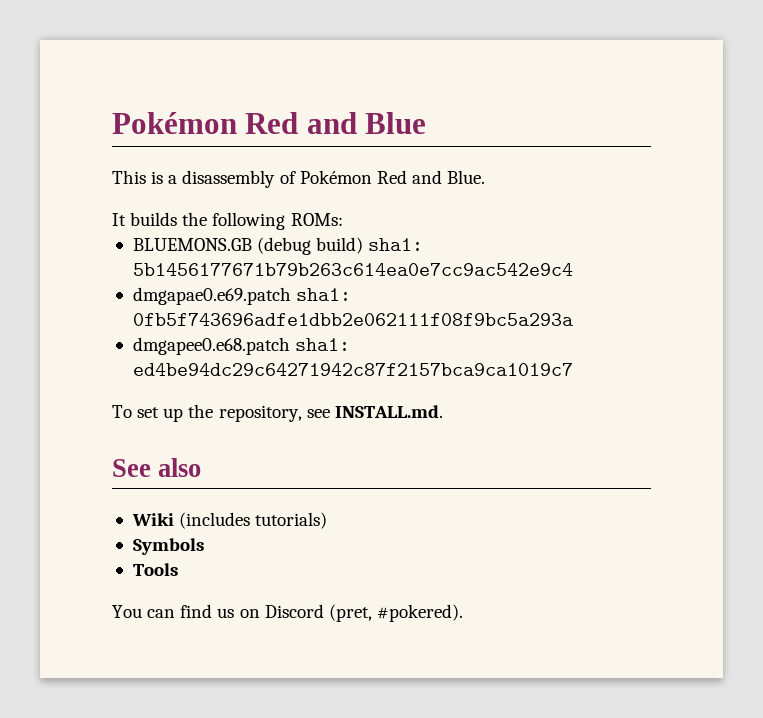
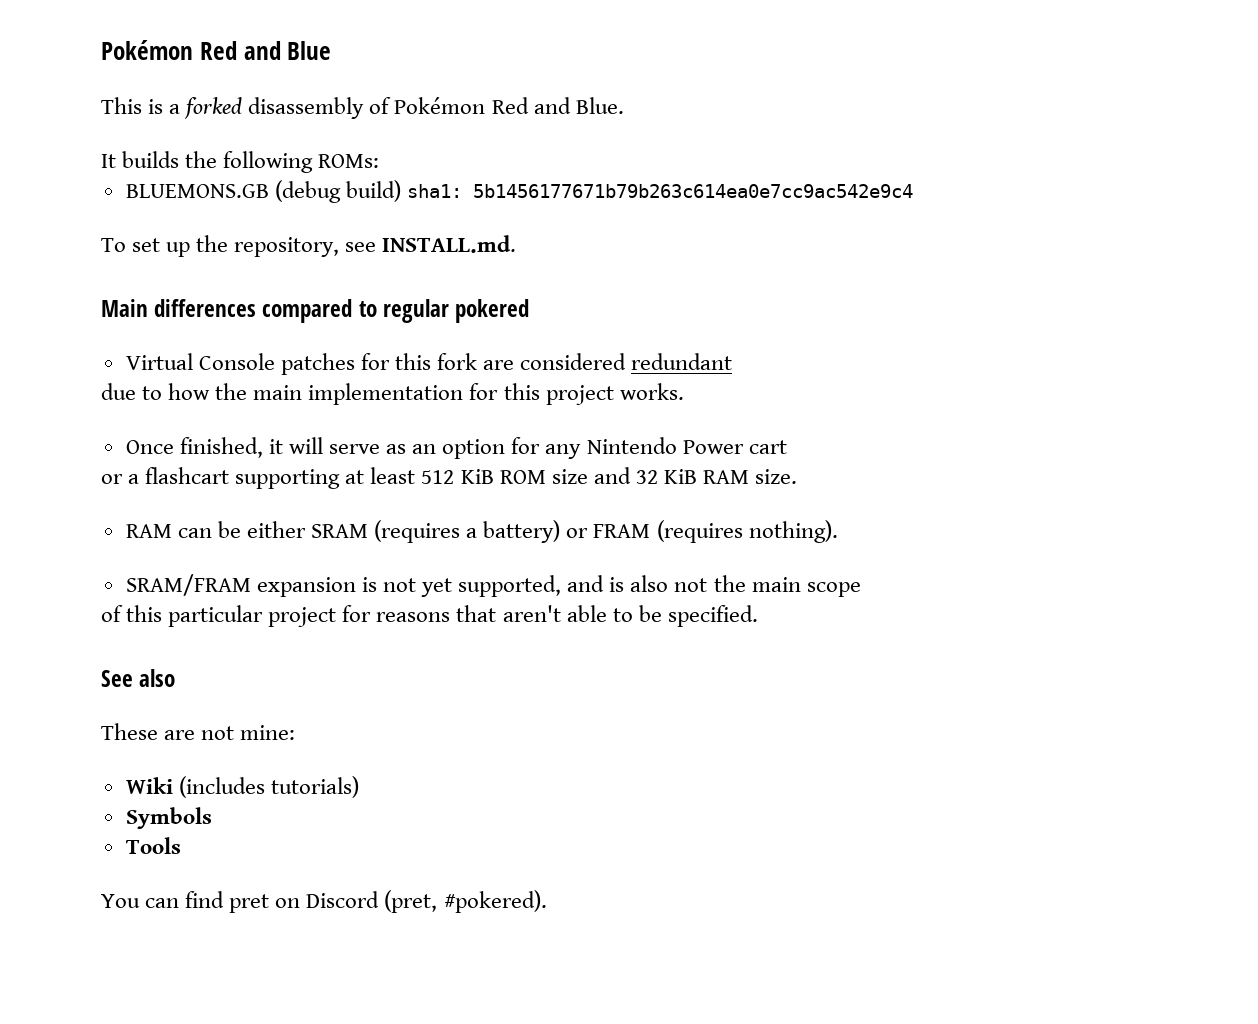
- This is a disassembly of Pokémon Red and Blue.
+ This is a forked disassembly of Pokémon Red and Blue.
- dmgapae0.e69.patch sha1: 0fb5f743696adfe1dbb2e062111f08f9bc5a293a
- dmgapee0.e68.patch sha1: ed4be94dc29c64271942c87f2157bca9ca1019c7
+ Main differences compared to regular pokered
+ Virtual Console patches for this fork are considered redundant
+ due to how the main implementation for this project works.
+ Once finished, it will serve as an option for any Nintendo Power cart
+ or a flashcart supporting at least 512 KiB ROM size and 32 KiB RAM size.
+ RAM can be either SRAM (requires a battery) or FRAM (requires nothing).
+ SRAM/FRAM expansion is not yet supported, and is also not the main scope
+ of this particular project for reasons that aren't able to be specified.
  See also
+ These are not mine:
- You can find us on Discord (pret, #pokered).
+ You can find pret on Discord (pret, #pokered).

